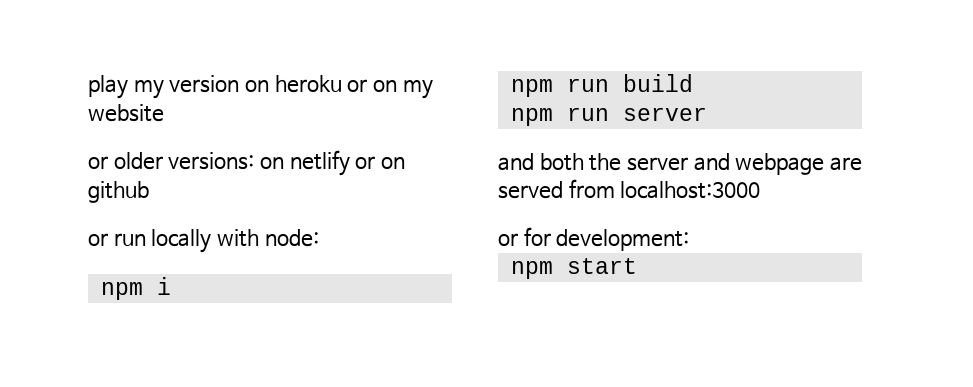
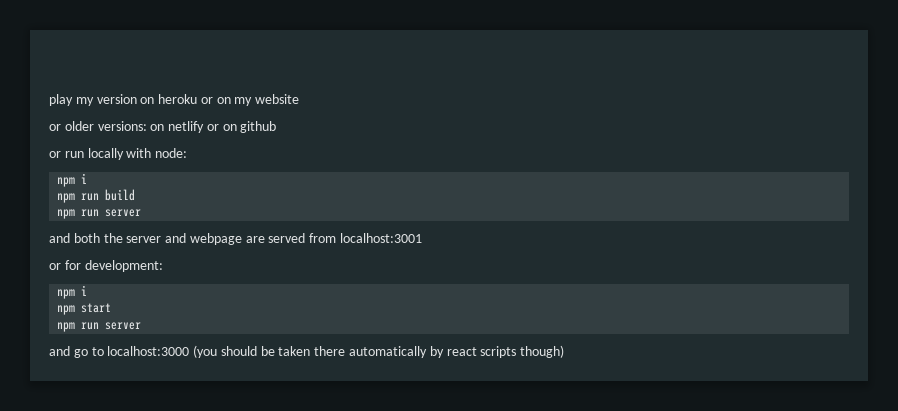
- and both the server and webpage are served from localhost:3000
+ and both the server and webpage are served from localhost:3001
  or for development:
+ npm i
  npm start
+ npm run server
+ and go to localhost:3000 (you should be taken there automatically by react scripts though)

